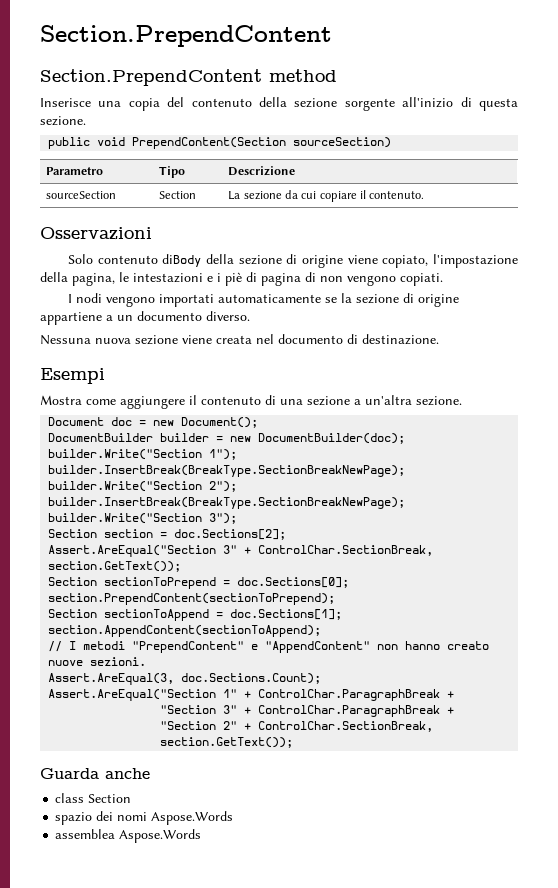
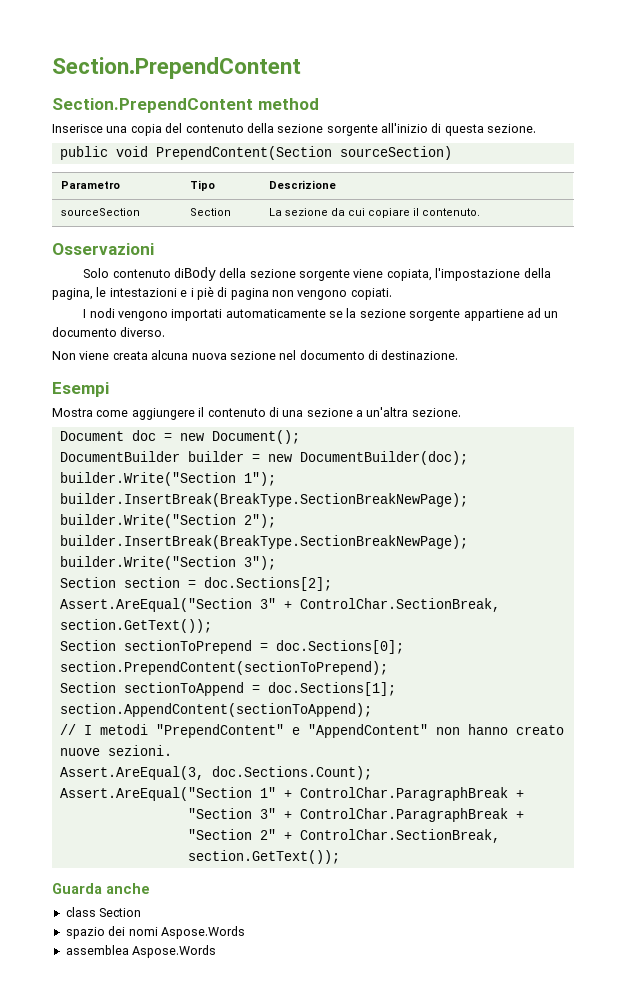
- Solo contenuto diBody della sezione di origine viene copiato, l'impostazione della pagina, le intestazioni e i piè di pagina di non vengono copiati.
+ Solo contenuto diBody della sezione sorgente viene copiata, l'impostazione della pagina, le intestazioni e i piè di pagina non vengono copiati.
- I nodi vengono importati automaticamente se la sezione di origine appartiene a un documento diverso.
+ I nodi vengono importati automaticamente se la sezione sorgente appartiene ad un documento diverso.
- Nessuna nuova sezione viene creata nel documento di destinazione.
+ Non viene creata alcuna nuova sezione nel documento di destinazione.

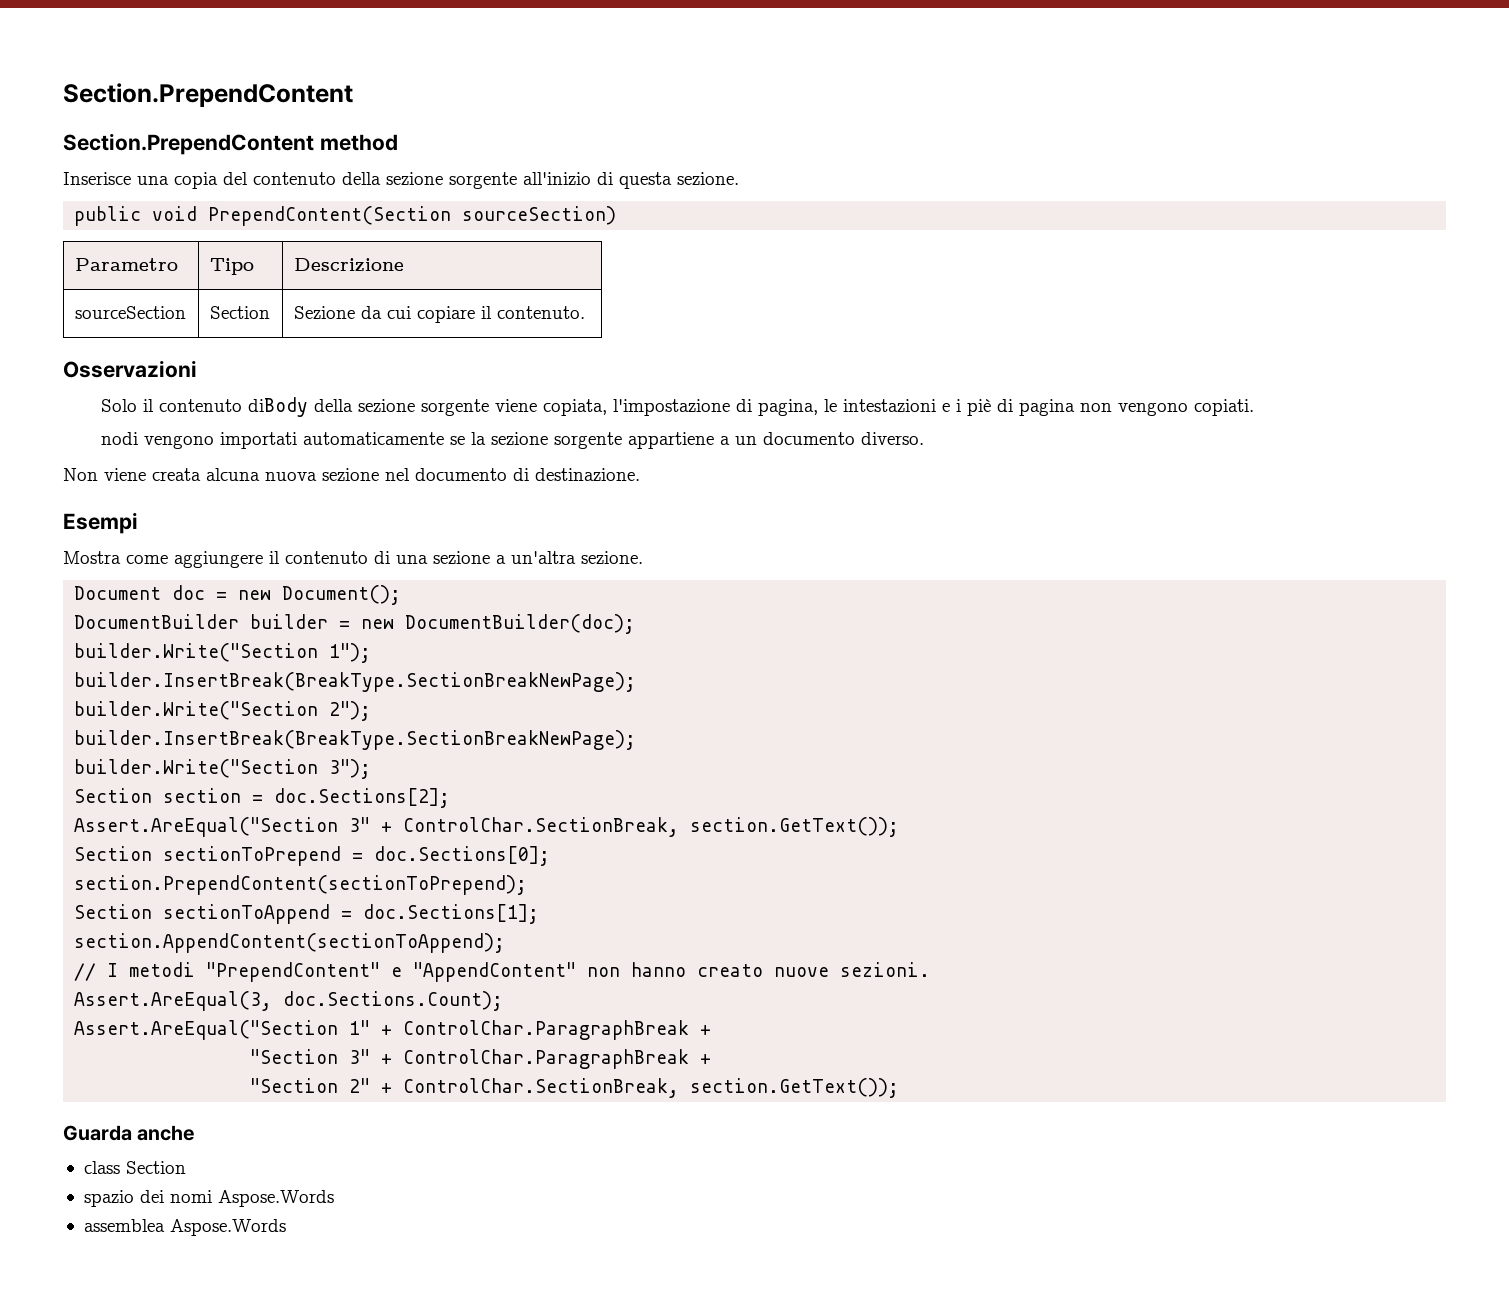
- sourceSection | Section | La sezione da cui copiare il contenuto.
+ sourceSection | Section | Sezione da cui copiare il contenuto.
- Solo contenuto diBody della sezione sorgente viene copiata, l'impostazione della pagina, le intestazioni e i piè di pagina non vengono copiati.
+ Solo il contenuto diBody della sezione sorgente viene copiata, l'impostazione di pagina, le intestazioni e i piè di pagina non vengono copiati.
- I nodi vengono importati automaticamente se la sezione sorgente appartiene ad un documento diverso.
+ nodi vengono importati automaticamente se la sezione sorgente appartiene a un documento diverso.

